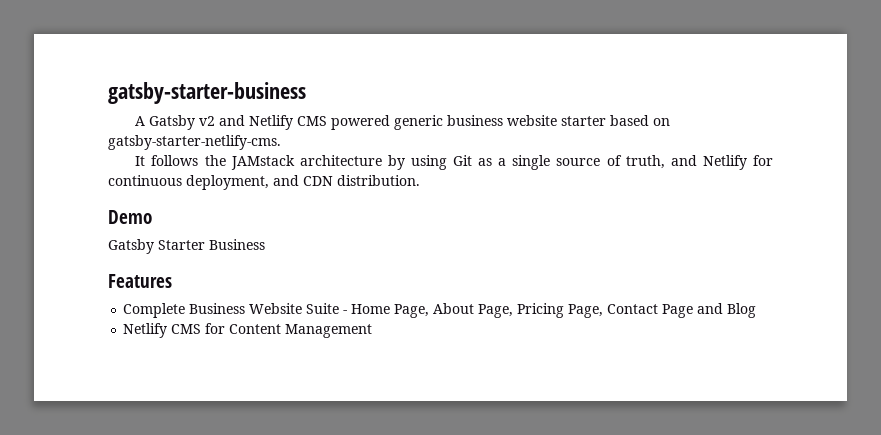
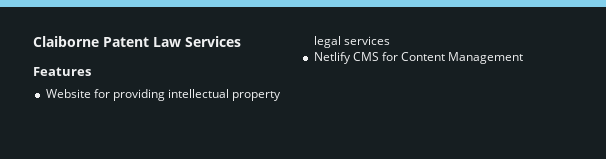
- gatsby-starter-business
- A Gatsby v2 and Netlify CMS powered generic business website starter based on gatsby-starter-netlify-cms.
- It follows the JAMstack architecture by using Git as a single source of truth, and Netlify for continuous deployment, and CDN distribution.
- Demo
- Gatsby Starter Business
+ Claiborne Patent Law Services
  Features
- Complete Business Website Suite - Home Page, About Page, Pricing Page, Contact Page and Blog
+ Website for providing intellectual property legal services

